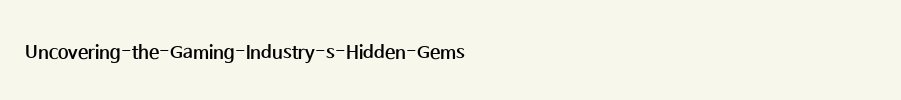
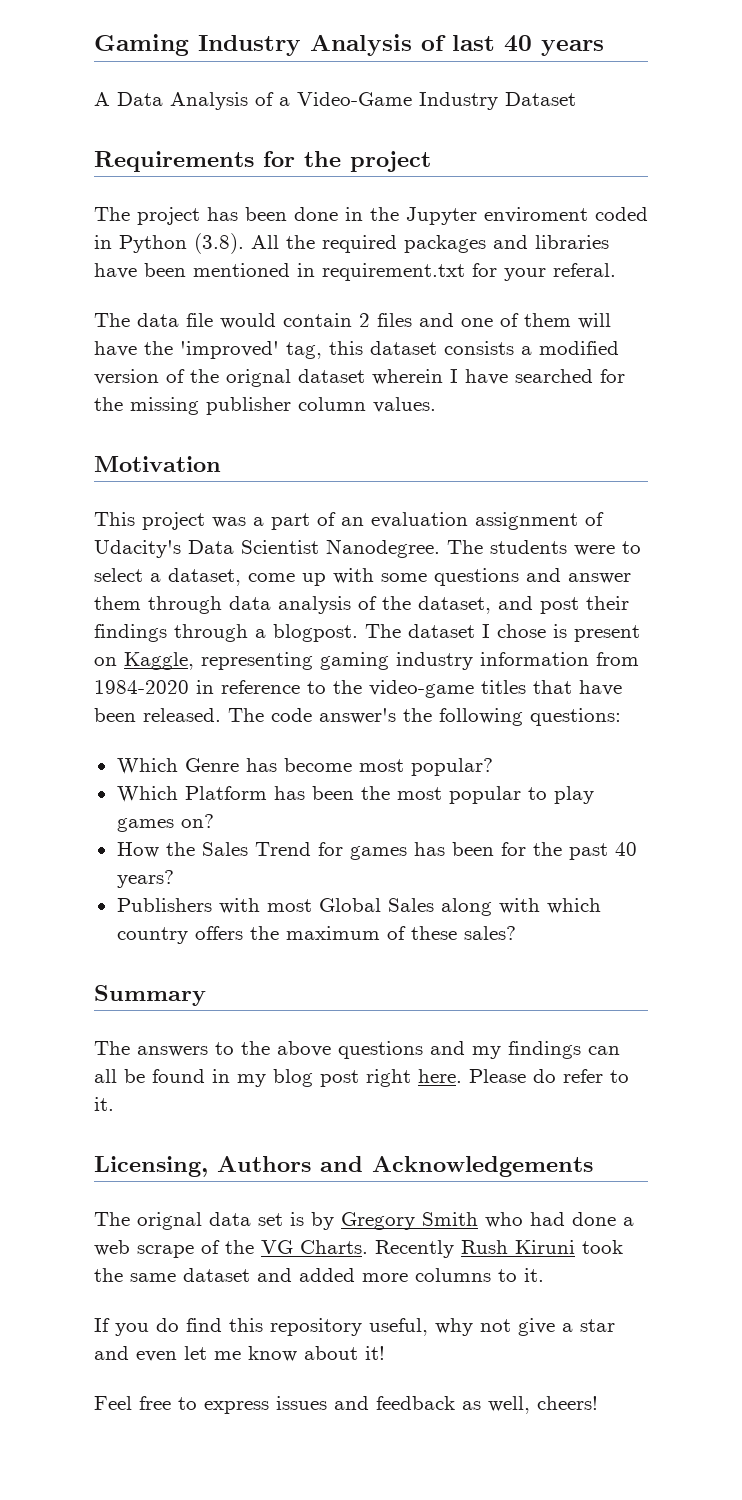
- Uncovering-the-Gaming-Industry-s-Hidden-Gems
+ Gaming Industry Analysis of last 40 years
+ A Data Analysis of a Video-Game Industry Dataset
+ Requirements for the project
+ The project has been done in the Jupyter enviroment coded in Python (3.8). All the required packages and libraries have been mentioned in requirement.txt for your referal.
+ The data file would contain 2 files and one of them will have the 'improved' tag, this dataset consists a modified version of the orignal dataset wherein I have searched for the missing publisher column values.
+ Motivation
+ This project was a part of an evaluation assignment of Udacity's Data Scientist Nanodegree. The students were to select a dataset, come up with some questions and answer them through data analysis of the dataset, and post their findings through a blogpost. The dataset I chose is present on Kaggle, representing gaming industry information from 1984-2020 in reference to the video-game titles that have been released. The code answer's the following questions:
+ Which Genre has become most popular?
+ Which Platform has been the most popular to play games on?
+ How the Sales Trend for games has been for the past 40 years?
+ Publishers with most Global Sales along with which country offers the maximum of these sales?
+ Summary
+ The answers to the above questions and my findings can all be found in my blog post right here. Please do refer to it.
+ Licensing, Authors and Acknowledgements
+ The orignal data set is by Gregory Smith who had done a web scrape of the VG Charts. Recently Rush Kiruni took the same dataset and added more columns to it.
+ If you do find this repository useful, why not give a star and even let me know about it!
+ Feel free to express issues and feedback as well, cheers!

